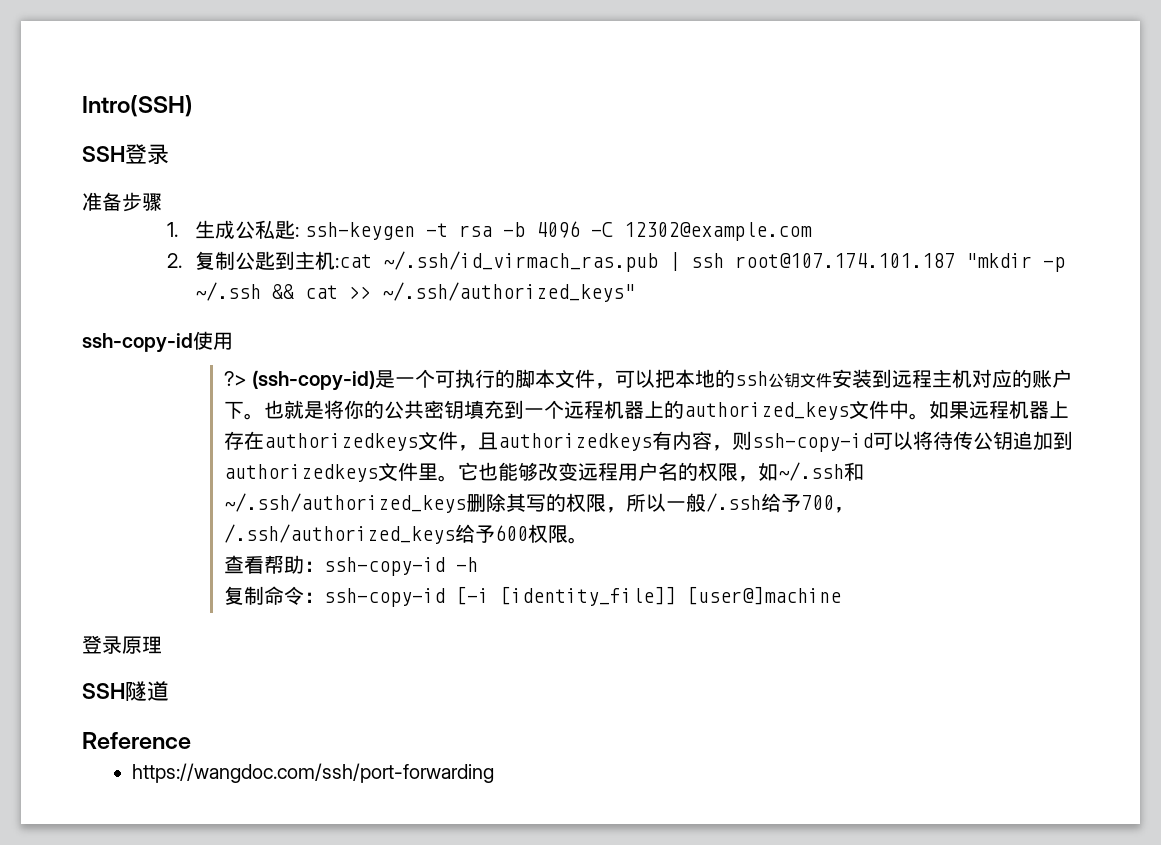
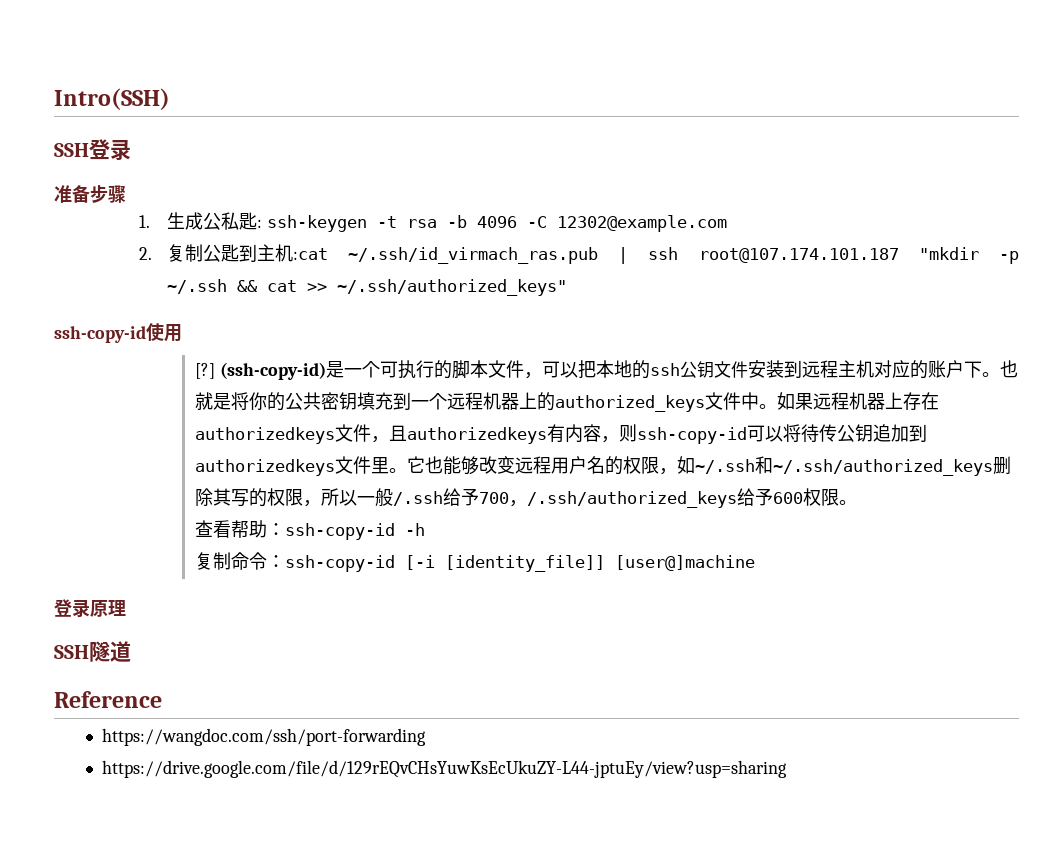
- ?> (ssh-copy-id)是一个可执行的脚本文件，可以把本地的ssh公钥文件安装到远程主机对应的账户下。
+ [?] (ssh-copy-id)是一个可执行的脚本文件，可以把本地的ssh公钥文件安装到远程主机对应的账户下。
+ https://drive.google.com/file/d/129rEQvCHsYuwKsEcUkuZY-L44-jptuEy/view?usp=sharing

